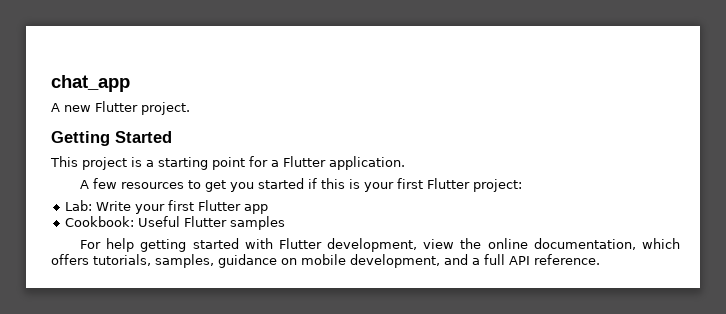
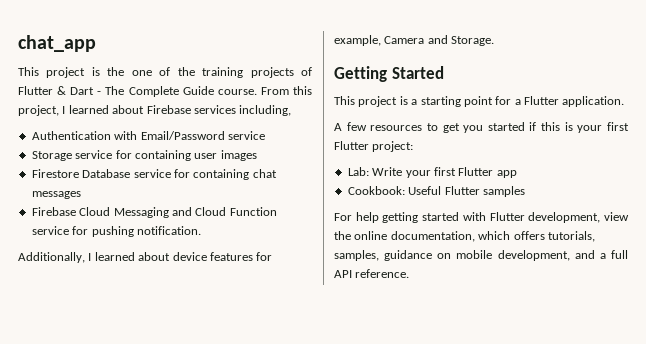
- A new Flutter project.
+ This project is the one of the training projects of Flutter & Dart - The Complete Guide course. From this project, I learned about Firebase services including,
+ Authentication with Email/Password service
+ Storage service for containing user images
+ Firestore Database service for containing chat messages
+ Firebase Cloud Messaging and Cloud Function service for pushing notification.
+ Additionally, I learned about device features for example, Camera and Storage.

